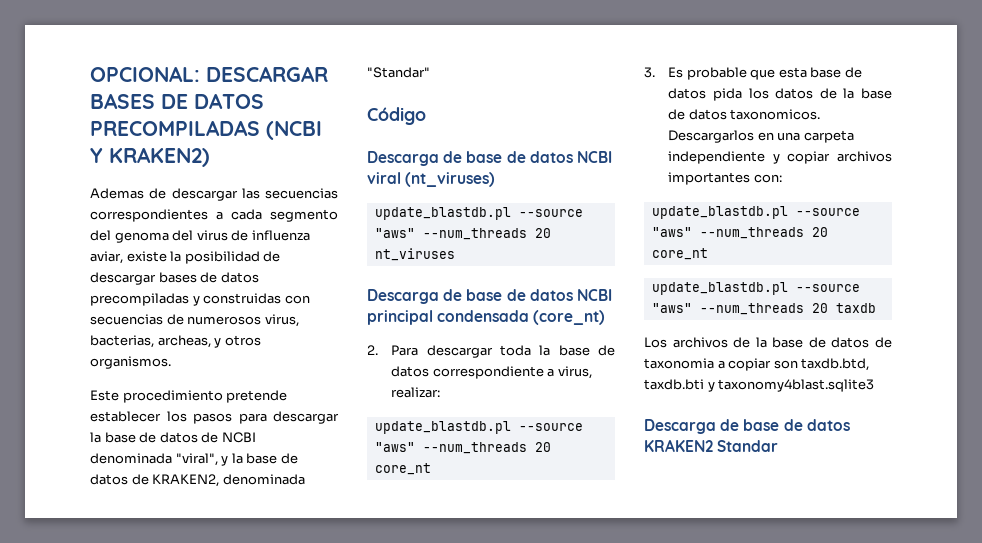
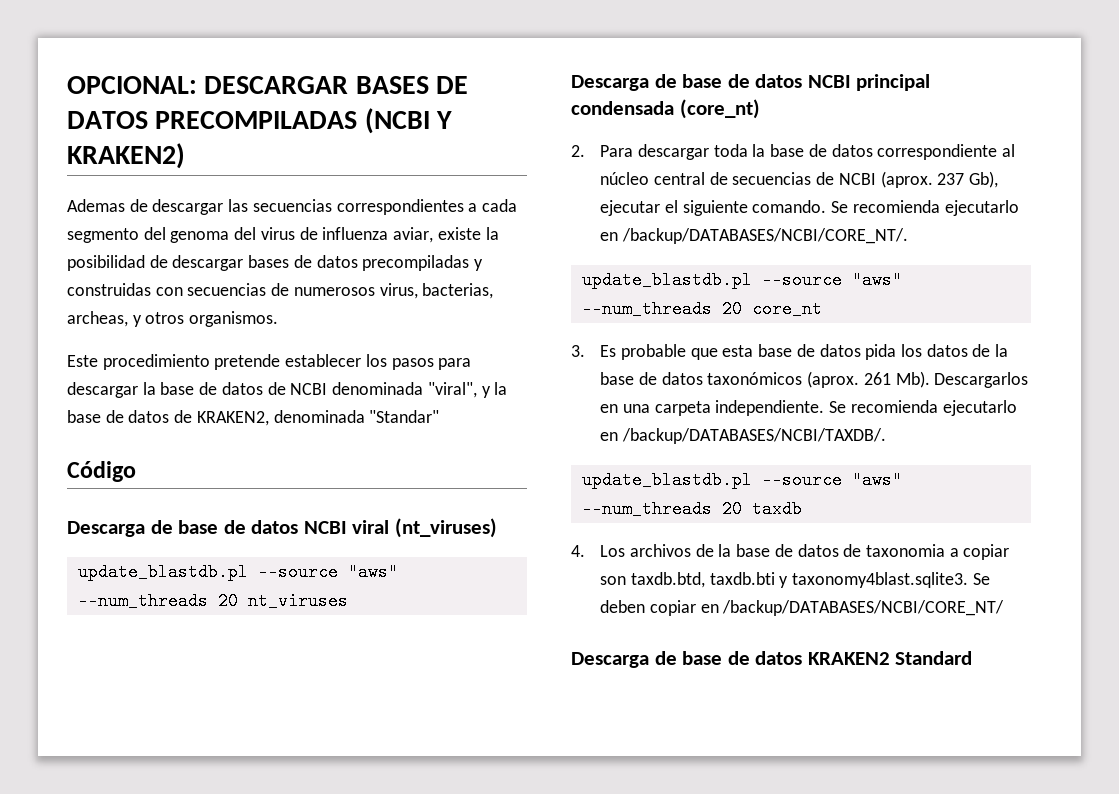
- 2. Para descargar toda la base de datos correspondiente a virus, realizar:
+ 2. Para descargar toda la base de datos correspondiente al núcleo central de secuencias de NCBI (aprox. 237 Gb), ejecutar el siguiente comando. Se recomienda ejecutarlo en /backup/DATABASES/NCBI/CORE_NT/.
- 3. Es probable que esta base de datos pida los datos de la base de datos taxonomicos. Descargarlos en una carpeta independiente y copiar archivos importantes con:
- update_blastdb.pl --source "aws" --num_threads 20 core_nt
+ 3. Es probable que esta base de datos pida los datos de la base de datos taxonómicos (aprox. 261 Mb). Descargarlos en una carpeta independiente. Se recomienda ejecutarlo en /backup/DATABASES/NCBI/TAXDB/.
- Los archivos de la base de datos de taxonomia a copiar son taxdb.btd, taxdb.bti y taxonomy4blast.sqlite3
+ 4. Los archivos de la base de datos de taxonomia a copiar son taxdb.btd, taxdb.bti y taxonomy4blast.sqlite3. Se deben copiar en /backup/DATABASES/NCBI/CORE_NT/
- Descarga de base de datos KRAKEN2 Standar
+ Descarga de base de datos KRAKEN2 Standard

